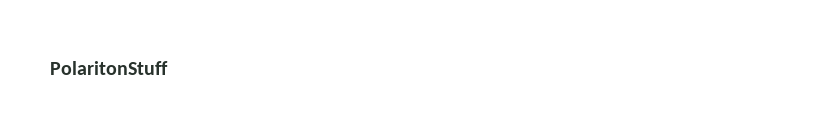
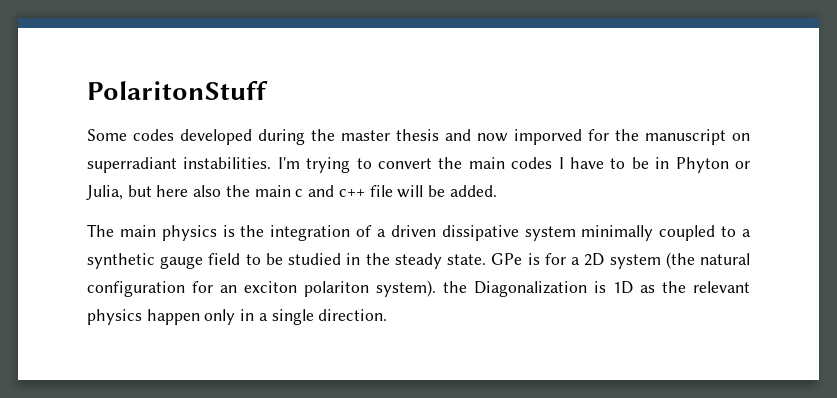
+ Some codes developed during the master thesis and now imporved for the manuscript on superradiant instabilities. I'm trying to convert the main codes I have to be in Phyton or Julia, but here also the main c and c++ file will be added.
+ The main physics is the integration of a driven dissipative system minimally coupled to a synthetic gauge field to be studied in the steady state. GPe is for a 2D system (the natural configuration for an exciton polariton system). the Diagonalization is 1D as the relevant physics happen only in a single direction.

